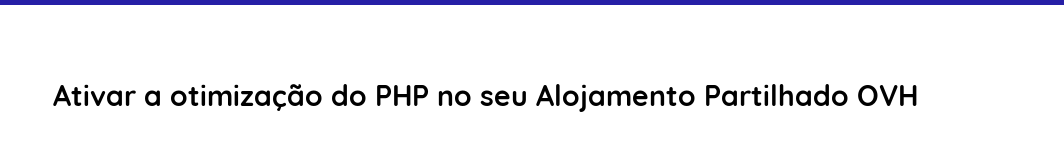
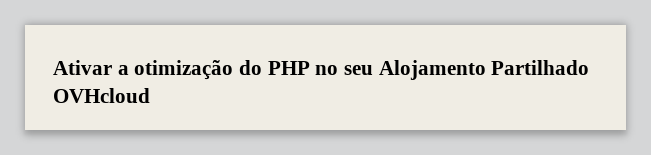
- Ativar a otimização do PHP no seu Alojamento Partilhado OVH
+ Ativar a otimização do PHP no seu Alojamento Partilhado OVHcloud

